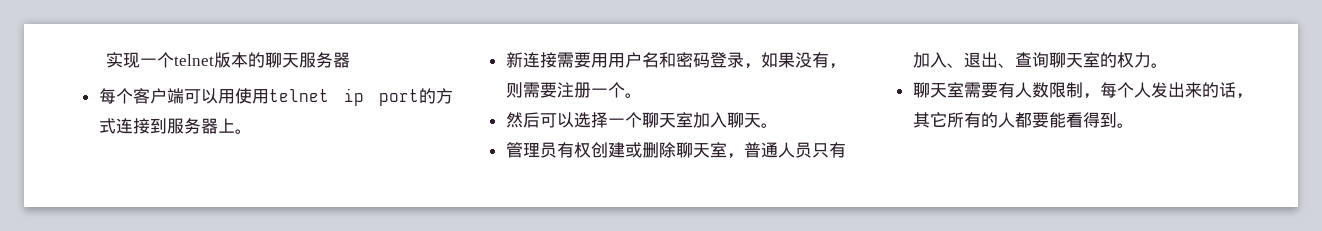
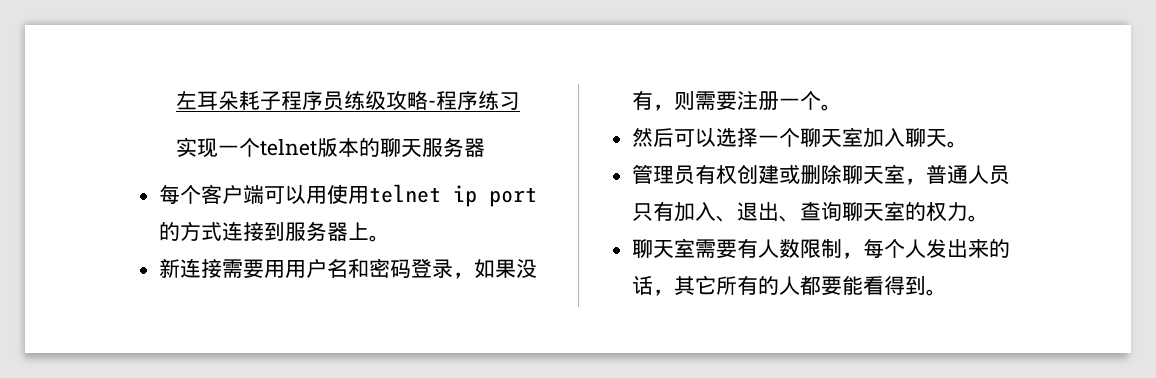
+ 左耳朵耗子程序员练级攻略-程序练习

